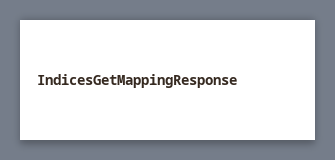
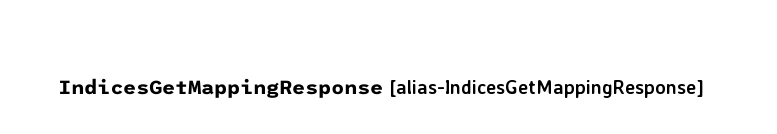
- IndicesGetMappingResponse
+ IndicesGetMappingResponse [alias-IndicesGetMappingResponse]

